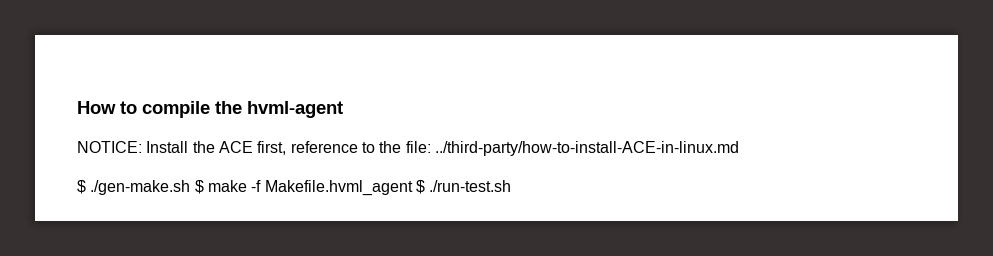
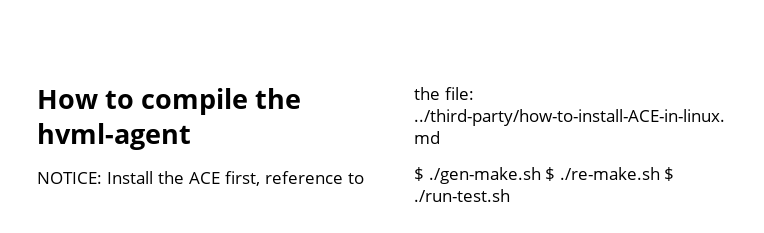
- $ ./gen-make.sh $ make -f Makefile.hvml_agent $ ./run-test.sh
+ $ ./gen-make.sh $ ./re-make.sh $ ./run-test.sh

